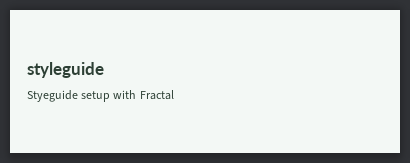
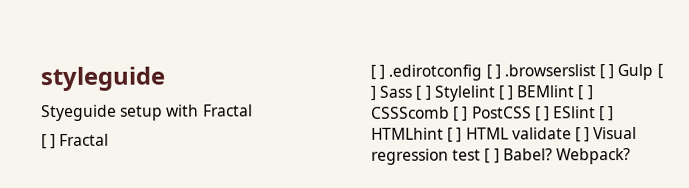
+ [ ] Fractal
+ [ ] .edirotconfig [ ] .browserslist [ ] Gulp [ ] Sass [ ] Stylelint [ ] BEMlint [ ] CSSScomb [ ] PostCSS [ ] ESlint [ ] HTMLhint [ ] HTML validate [ ] Visual regression test [ ] Babel? Webpack?

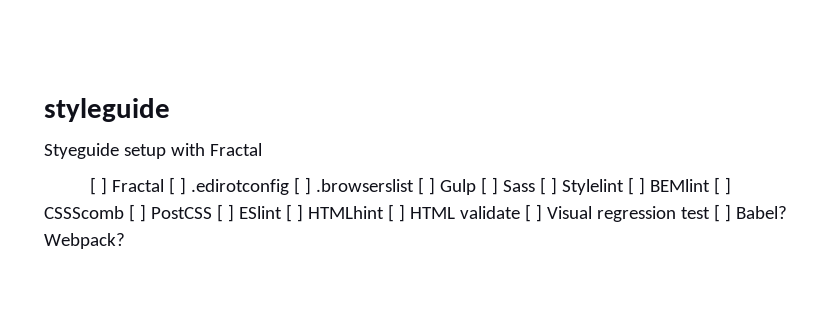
- [ ] Fractal
- [ ] .edirotconfig [ ] .browserslist [ ] Gulp [ ] Sass [ ] Stylelint [ ] BEMlint [ ] CSSScomb [ ] PostCSS [ ] ESlint [ ] HTMLhint [ ] HTML validate [ ] Visual regression test [ ] Babel?
+ [ ] Fractal [ ] .edirotconfig [ ] .browserslist [ ] Gulp [ ] Sass [ ] Stylelint [ ] BEMlint [ ] CSSScomb [ ] PostCSS [ ] ESlint [ ] HTMLhint [ ] HTML validate [ ] Visual regression test [ ] Babel?

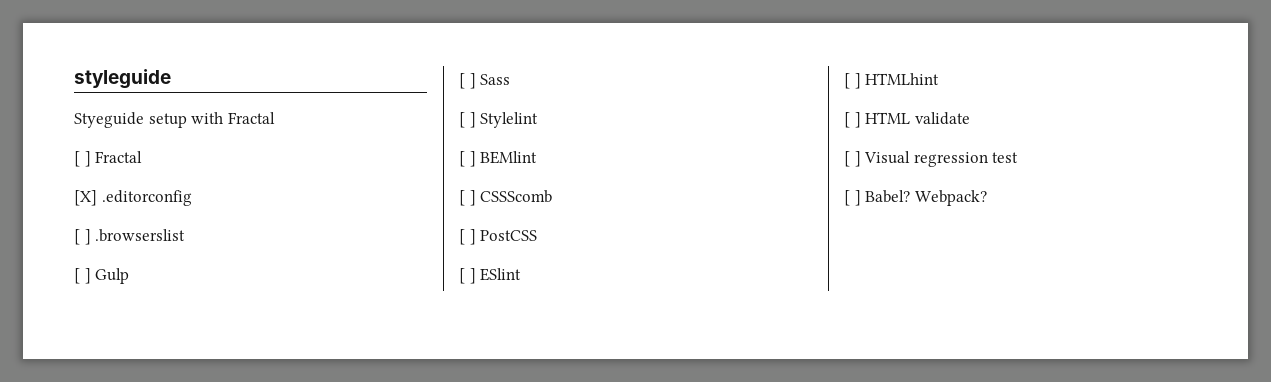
- [ ] Fractal [ ] .edirotconfig [ ] .browserslist [ ] Gulp [ ] Sass [ ] Stylelint [ ] BEMlint [ ] CSSScomb [ ] PostCSS [ ] ESlint [ ] HTMLhint [ ] HTML validate [ ] Visual regression test [ ] Babel?
+ [ ] Fractal
+ [X] .editorconfig
+ [ ] .browserslist
+ [ ] Gulp
+ [ ] Sass
+ [ ] Stylelint
+ [ ] BEMlint
+ [ ] CSSScomb
+ [ ] PostCSS
+ [ ] ESlint
+ [ ] HTMLhint
+ [ ] HTML validate
+ [ ] Visual regression test
+ [ ] Babel?

